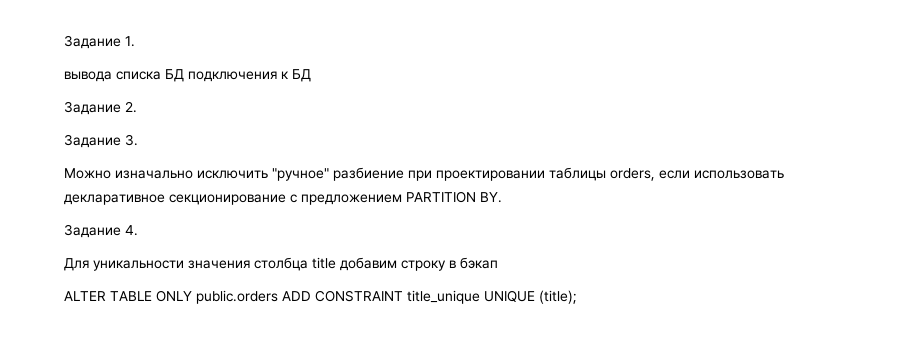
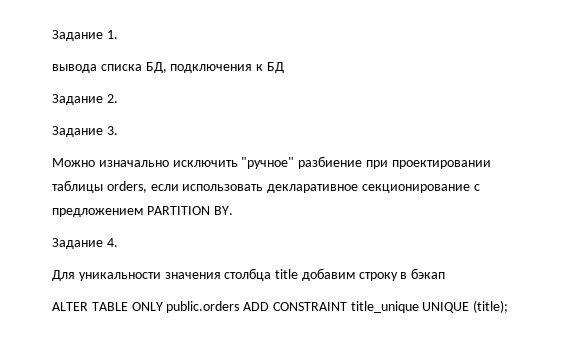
- вывода списка БД подключения к БД
+ вывода списка БД, подключения к БД

